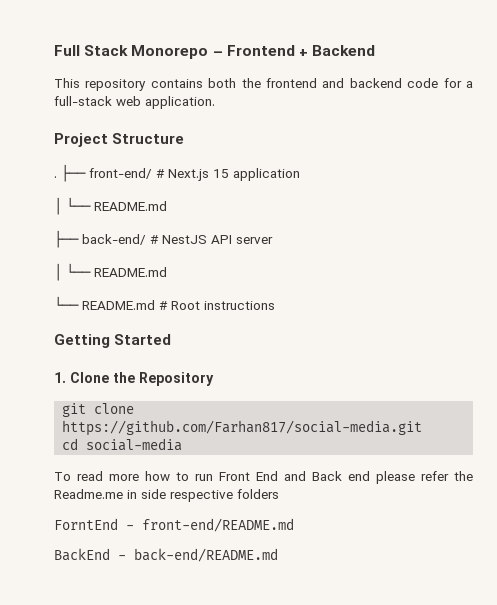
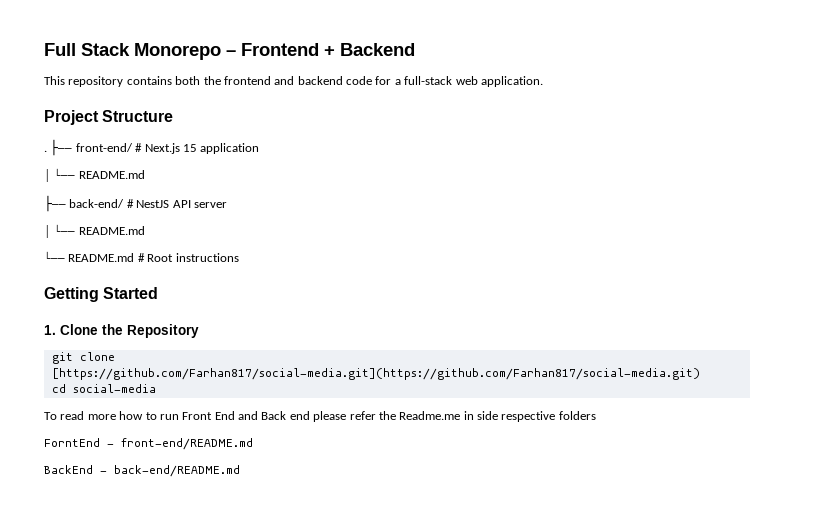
- git clone https://github.com/Farhan817/social-media.git
+ git clone [https://github.com/Farhan817/social-media.git](https://github.com/Farhan817/social-media.git)

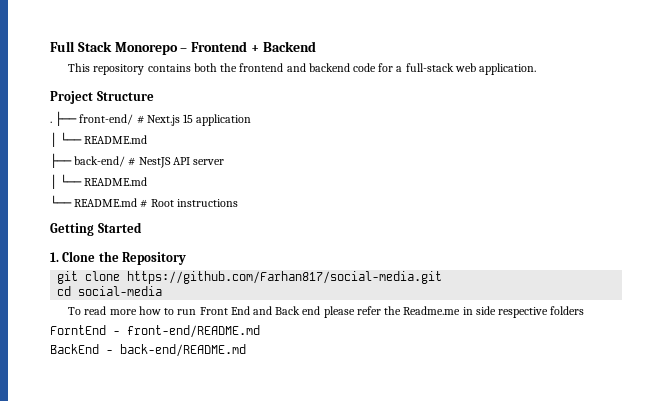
- git clone [https://github.com/Farhan817/social-media.git](https://github.com/Farhan817/social-media.git)
+ git clone https://github.com/Farhan817/social-media.git

